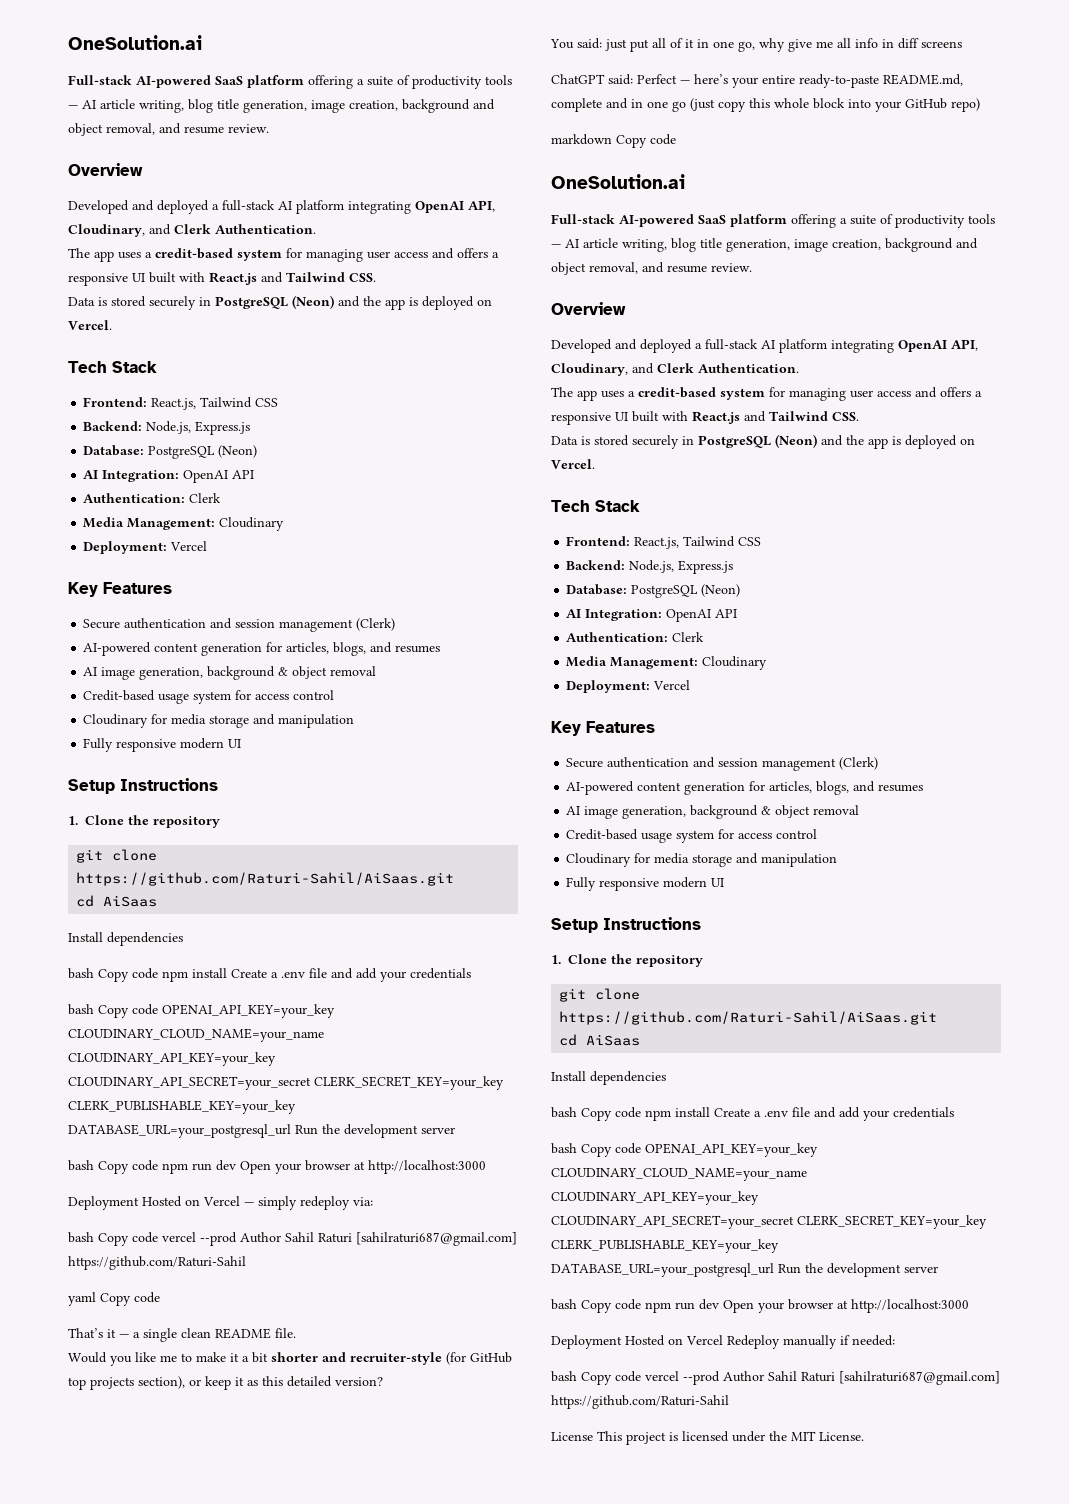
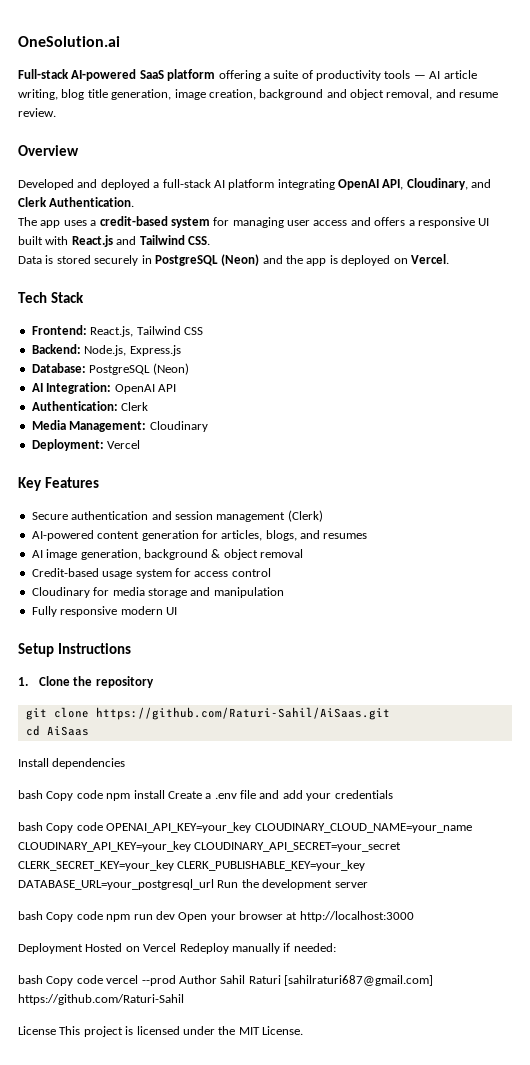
- Deployment Hosted on Vercel — simply redeploy via:
- bash Copy code vercel --prod Author Sahil Raturi [sahilraturi687@gmail.com] https://github.com/Raturi-Sahil
- yaml Copy code
- That’s it — a single clean README file.
- Would you like me to make it a bit shorter and recruiter-style (for GitHub top projects section), or keep it as this detailed version?
- You said: just put all of it in one go, why give me all info in diff screens
- ChatGPT said: Perfect — here’s your entire ready-to-paste README.md, complete and in one go (just copy this whole block into your GitHub repo)
- markdown Copy code
- OneSolution.ai
- Full-stack AI-powered SaaS platform offering a suite of productivity tools — AI article writing, blog title generation, image creation, background and object removal, and resume review.
- Overview
- Developed and deployed a full-stack AI platform integrating OpenAI API, Cloudinary, and Clerk Authentication.
- The app uses a credit-based system for managing user access and offers a responsive UI built with React.js and Tailwind CSS.
- Data is stored securely in PostgreSQL (Neon) and the app is deployed on Vercel.
- Tech Stack
- Frontend: React.js, Tailwind CSS
- Backend: Node.js, Express.js
- Database: PostgreSQL (Neon)
- AI Integration: OpenAI API
- Authentication: Clerk
- Media Management: Cloudinary
- Deployment: Vercel
- Key Features
- Secure authentication and session management (Clerk)
- AI-powered content generation for articles, blogs, and resumes
- AI image generation, background & object removal
- Credit-based usage system for access control
- Cloudinary for media storage and manipulation
- Fully responsive modern UI
- Setup Instructions
- 1. Clone the repository
- git clone https://github.com/Raturi-Sahil/AiSaas.git
- cd AiSaas
- Install dependencies
- bash Copy code npm install Create a .env file and add your credentials
- bash Copy code OPENAI_API_KEY=your_key CLOUDINARY_CLOUD_NAME=your_name CLOUDINARY_API_KEY=your_key CLOUDINARY_API_SECRET=your_secret CLERK_SECRET_KEY=your_key CLERK_PUBLISHABLE_KEY=your_key DATABASE_URL=your_postgresql_url Run the development server
- bash Copy code npm run dev Open your browser at http://localhost:3000

